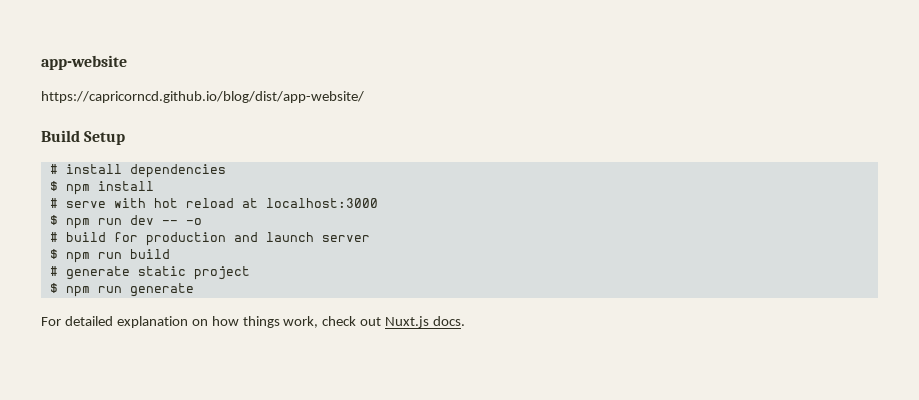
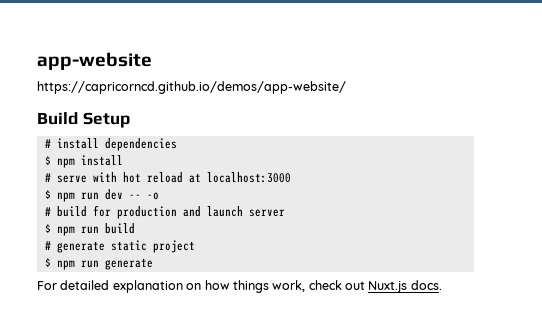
- https://capricorncd.github.io/blog/dist/app-website/
+ https://capricorncd.github.io/demos/app-website/

